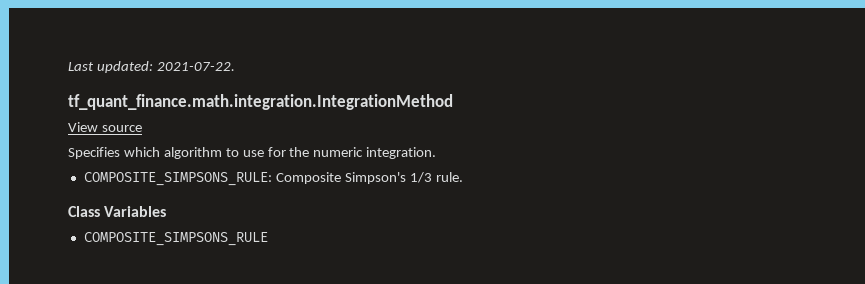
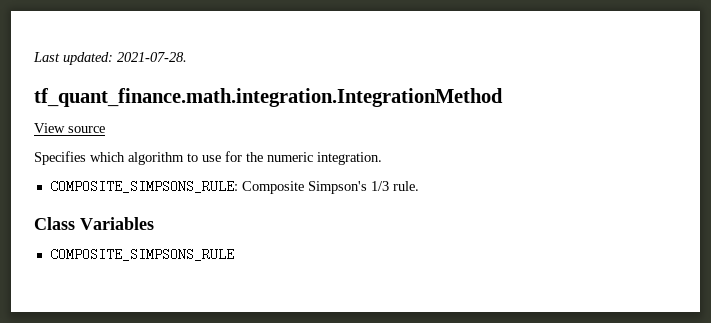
- Last updated: 2021-07-22.
+ Last updated: 2021-07-28.

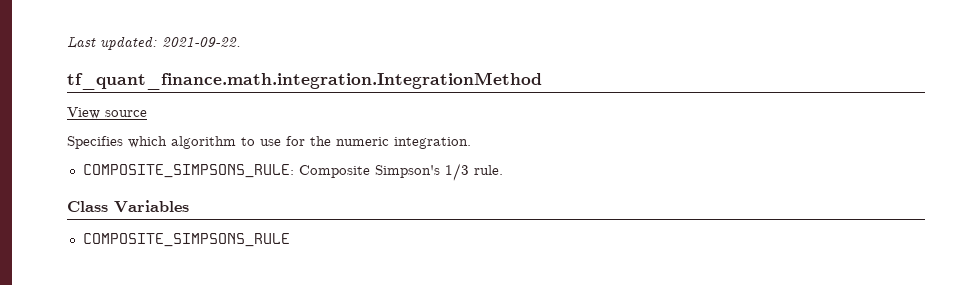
- Last updated: 2021-07-28.
+ Last updated: 2021-09-22.

